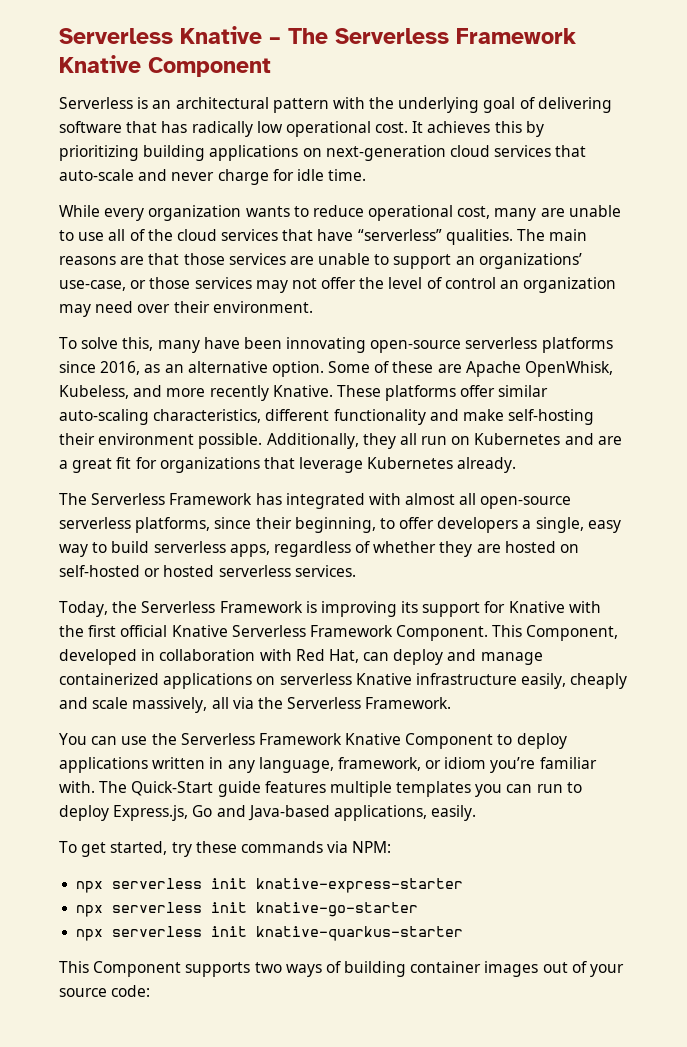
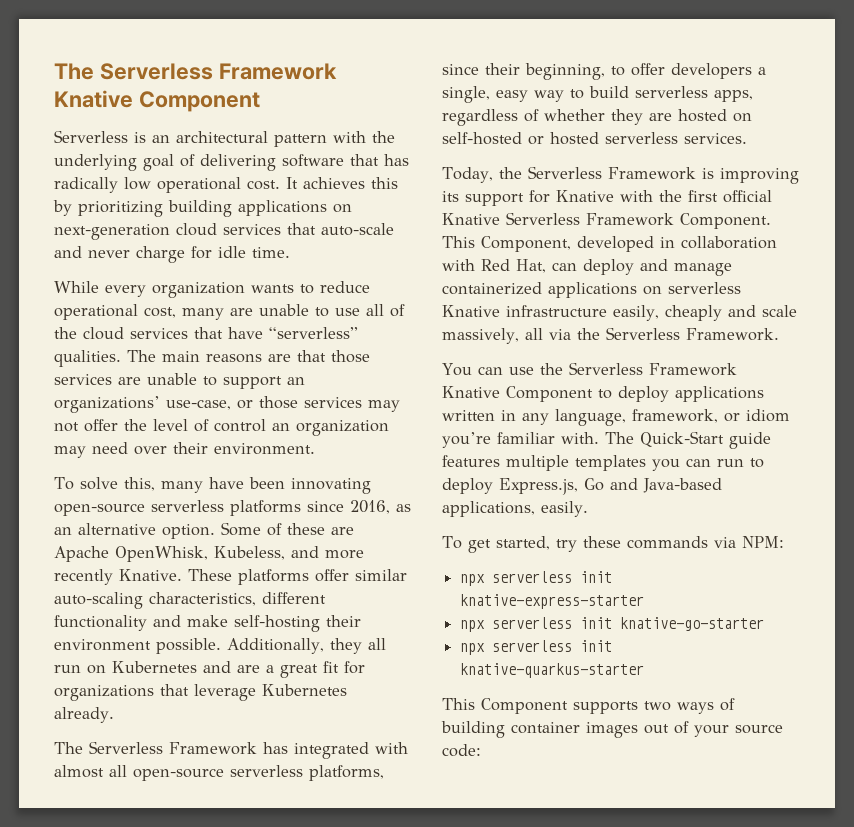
- Serverless Knative – The Serverless Framework Knative Component
+ The Serverless Framework Knative Component

